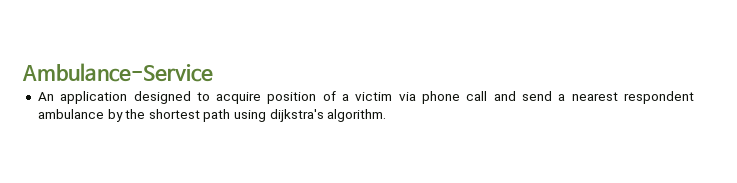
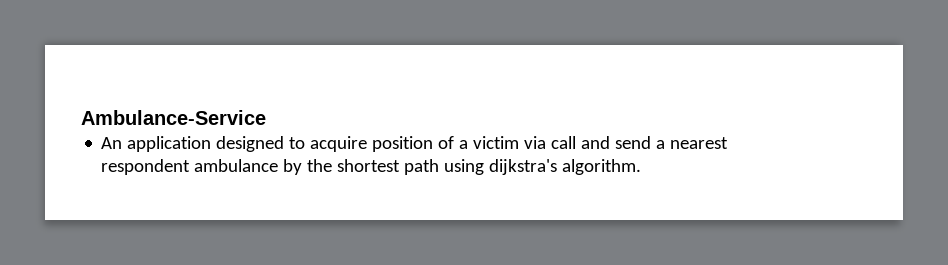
- An application designed to acquire position of a victim via phone call and send a nearest respondent ambulance by the shortest path using dijkstra's algorithm.
+ An application designed to acquire position of a victim via call and send a nearest respondent ambulance by the shortest path using dijkstra's algorithm.

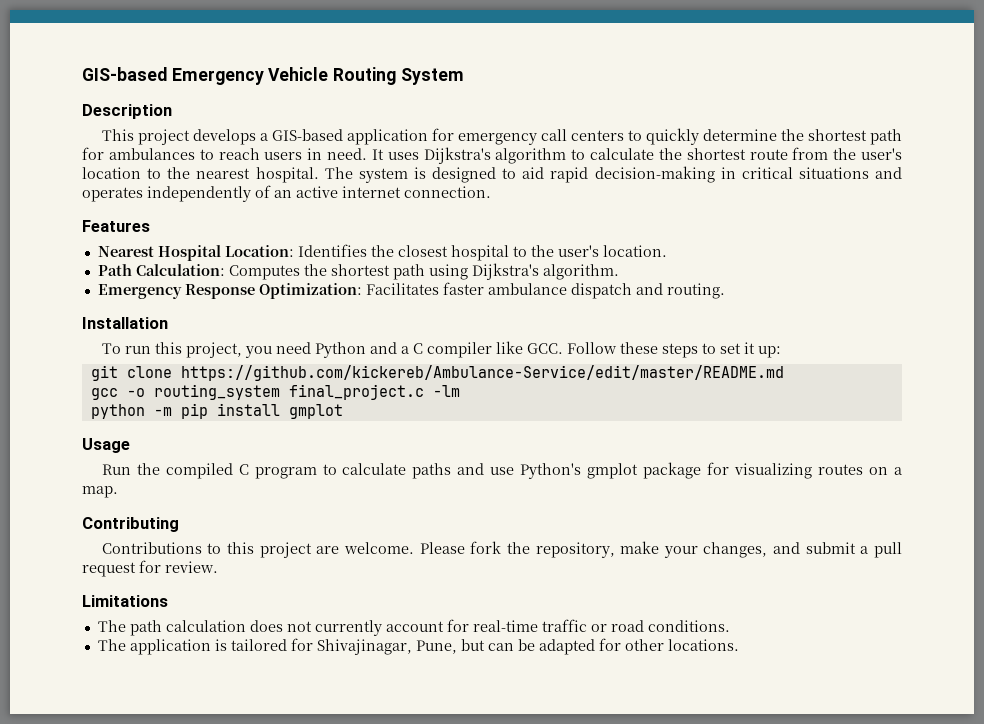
- Ambulance-Service
- An application designed to acquire position of a victim via call and send a nearest respondent ambulance by the shortest path using dijkstra's algorithm.
+ GIS-based Emergency Vehicle Routing System
+ Description
+ This project develops a GIS-based application for emergency call centers to quickly determine the shortest path for ambulances to reach users in need. It uses Dijkstra's algorithm to calculate the shortest route from the user's location to the nearest hospital. The system is designed to aid rapid decision-making in critical situations and operates independently of an active internet connection.
+ Features
+ Nearest Hospital Location: Identifies the closest hospital to the user's location.
+ Path Calculation: Computes the shortest path using Dijkstra's algorithm.
+ Emergency Response Optimization: Facilitates faster ambulance dispatch and routing.
+ Installation
+ To run this project, you need Python and a C compiler like GCC. Follow these steps to set it up:
+ git clone https://github.com/kickereb/Ambulance-Service/edit/master/README.md
+ gcc -o routing_system final_project.c -lm
+ python -m pip install gmplot
+ Usage
+ Run the compiled C program to calculate paths and use Python's gmplot package for visualizing routes on a map.
+ Contributing
+ Contributions to this project are welcome. Please fork the repository, make your changes, and submit a pull request for review.
+ Limitations
+ The path calculation does not currently account for real-time traffic or road conditions.
+ The application is tailored for Shivajinagar, Pune, but can be adapted for other locations.

